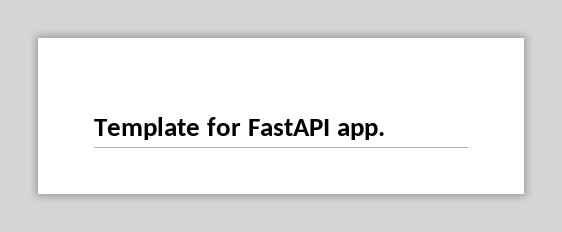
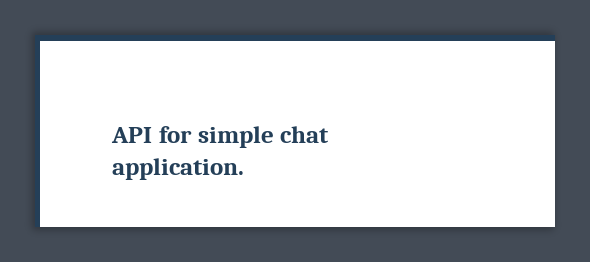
- Template for FastAPI app.
+ API for simple chat application.

